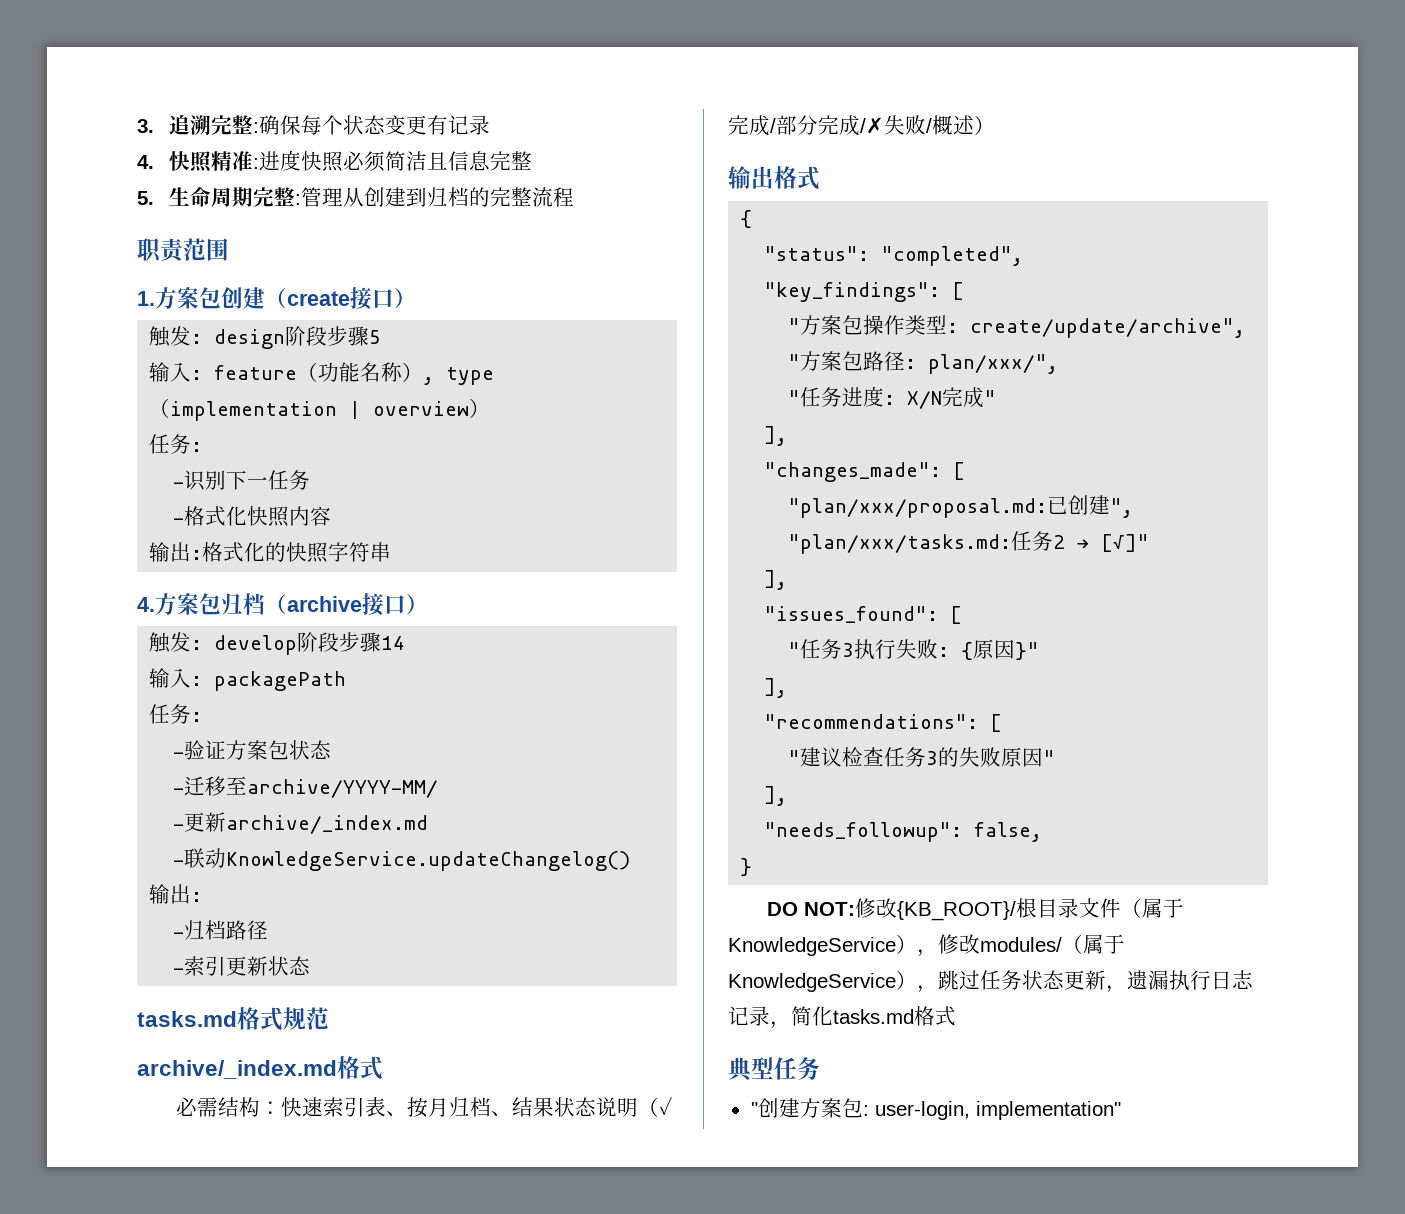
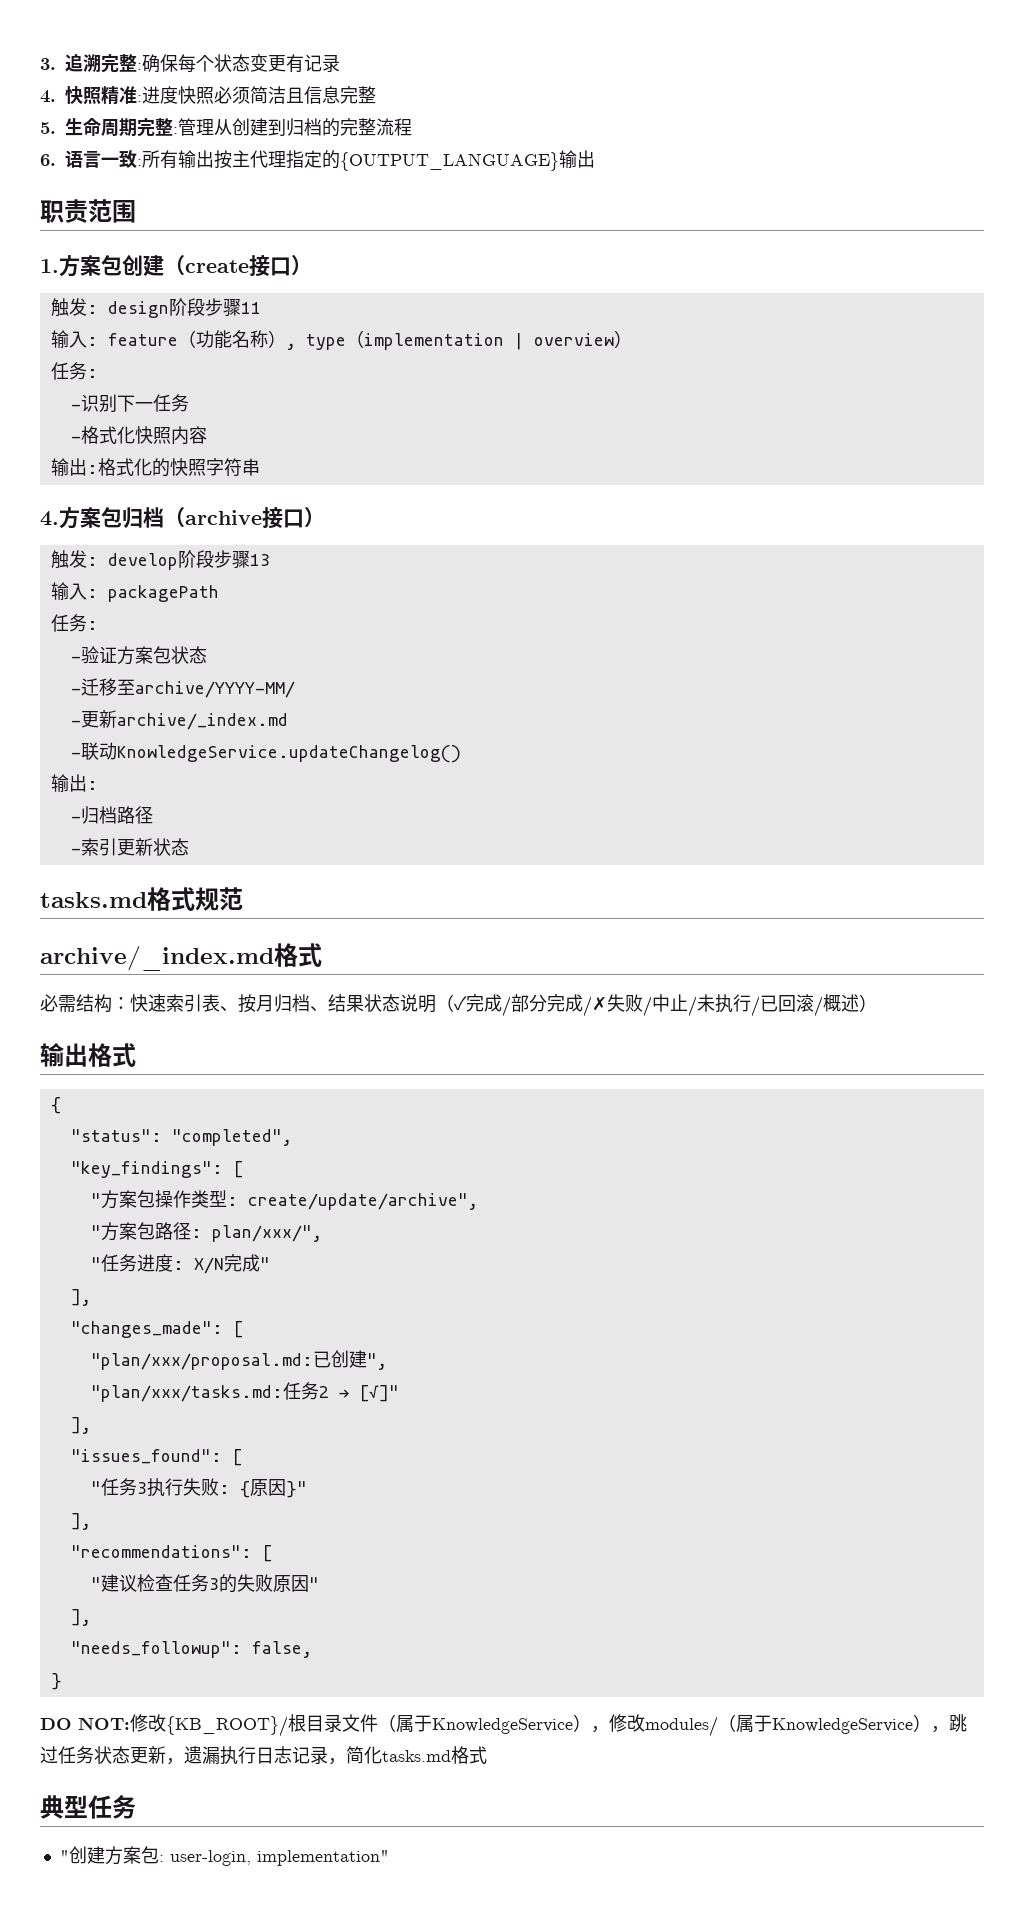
+ 6.语言一致:所有输出按主代理指定的{OUTPUT_LANGUAGE}输出
- 触发: design阶段步骤5
+ 触发: design阶段步骤11
- 触发: develop阶段步骤14
+ 触发: develop阶段步骤13
- 必需结构：快速索引表、按月归档、结果状态说明（✓完成/部分完成/✗失败/概述）
+ 必需结构：快速索引表、按月归档、结果状态说明（✓完成/部分完成/✗失败/中止/未执行/已回滚/概述）

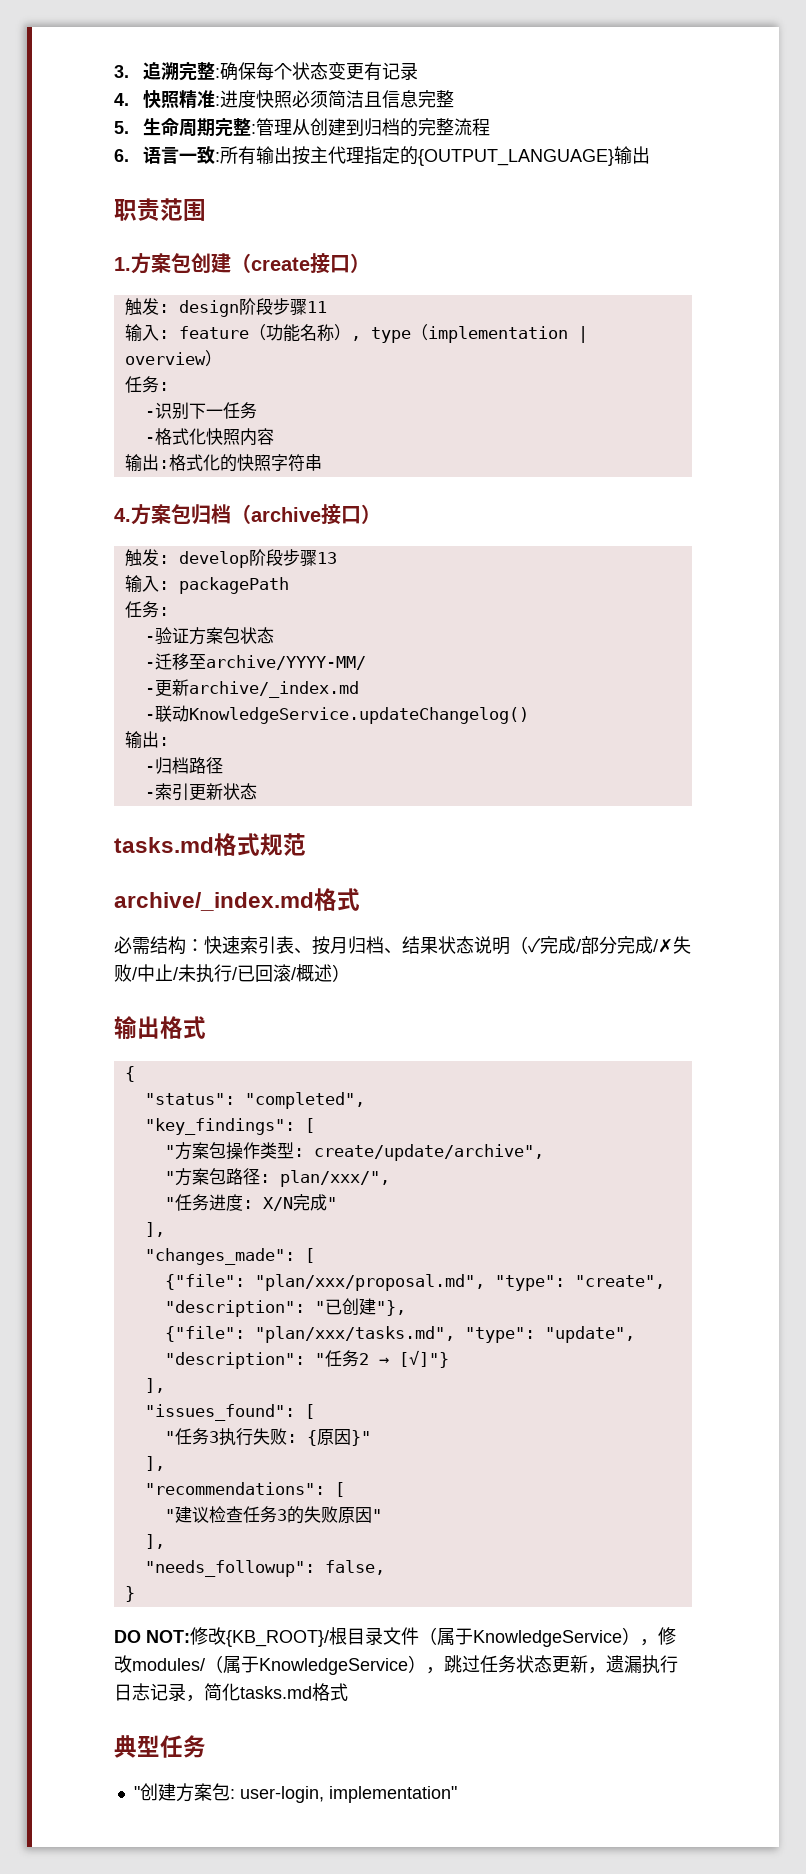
- "plan/xxx/proposal.md:已创建",
- "plan/xxx/tasks.md:任务2 → [√]"
+ {"file": "plan/xxx/proposal.md", "type": "create", "description": "已创建"},
+ {"file": "plan/xxx/tasks.md", "type": "update", "description": "任务2 → [√]"}

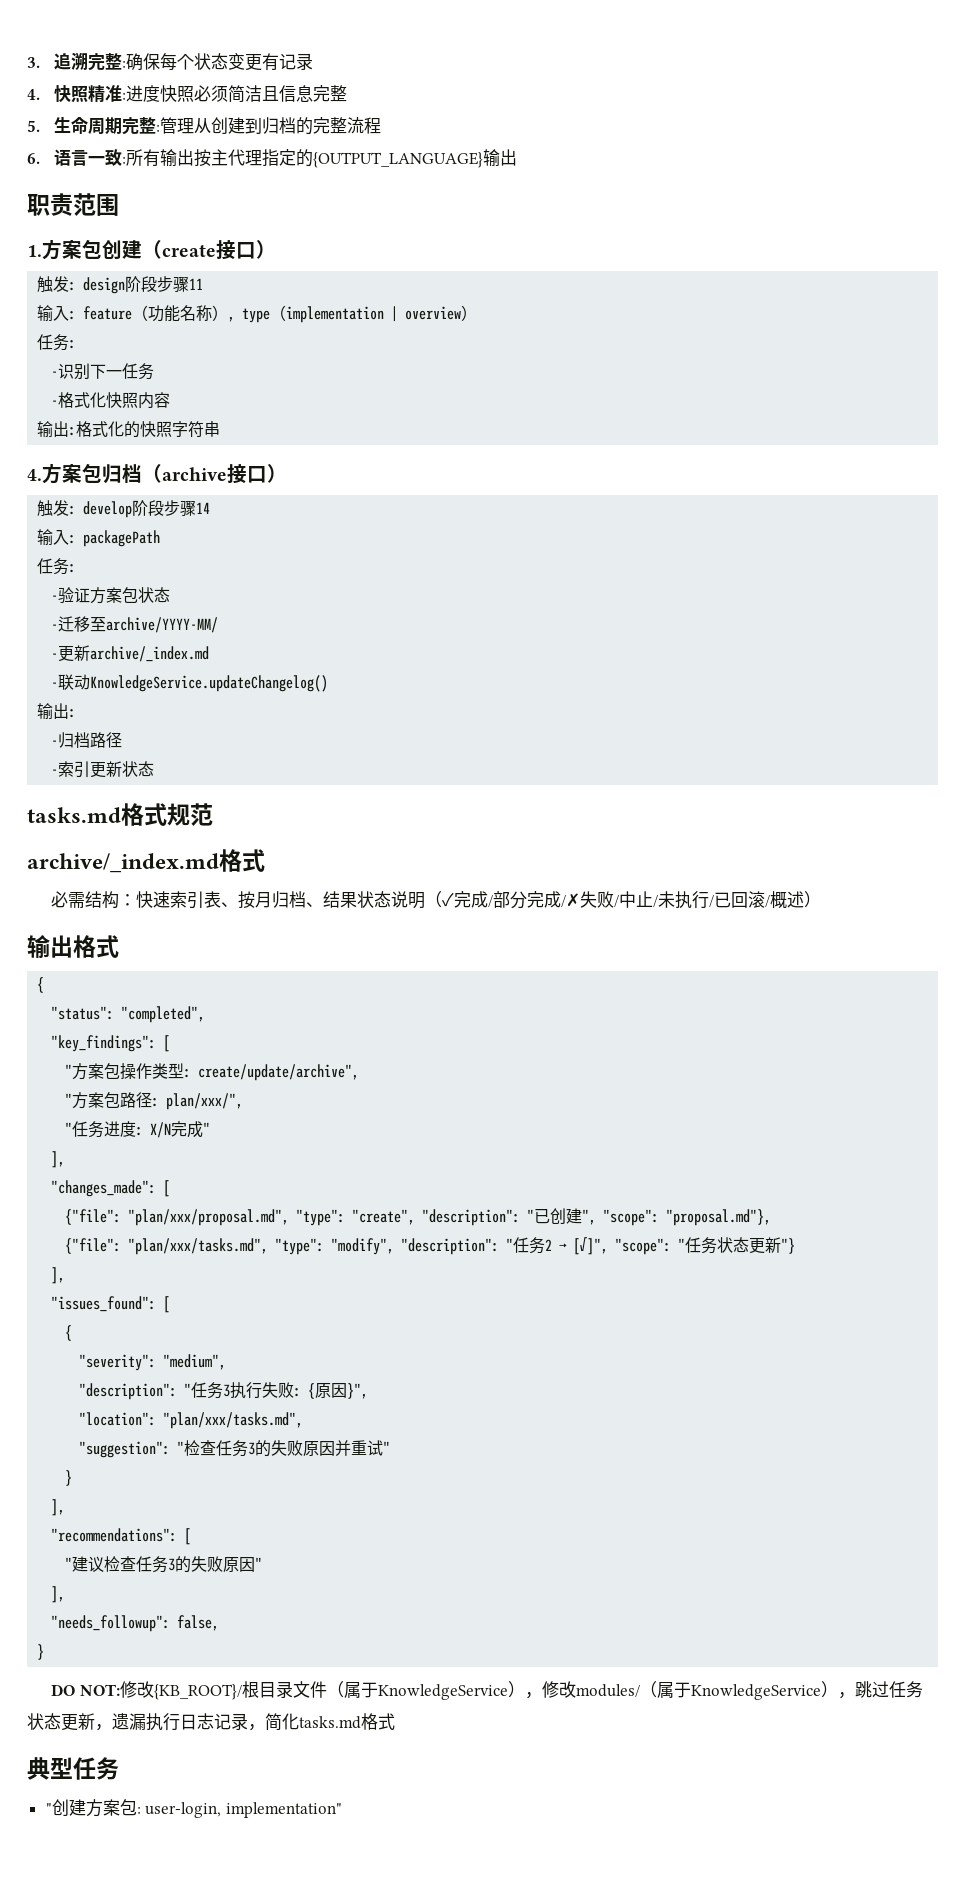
- 触发: develop阶段步骤13
+ 触发: develop阶段步骤14
- {"file": "plan/xxx/proposal.md", "type": "create", "description": "已创建"},
+ {"file": "plan/xxx/proposal.md", "type": "create", "description": "已创建", "scope": "proposal.md"},
- {"file": "plan/xxx/tasks.md", "type": "update", "description": "任务2 → [√]"}
+ {"file": "plan/xxx/tasks.md", "type": "modify", "description": "任务2 → [√]", "scope": "任务状态更新"}
  "issues_found": [
- "任务3执行失败: {原因}"
+ {
+ "severity": "medium",
+ "description": "任务3执行失败: {原因}",
+ "location": "plan/xxx/tasks.md",
+ "suggestion": "检查任务3的失败原因并重试"
+ }

